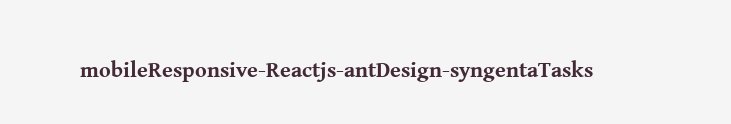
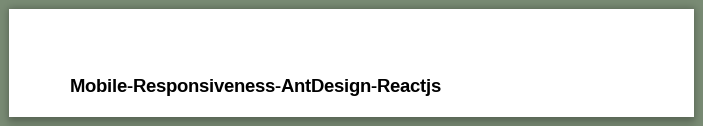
- mobileResponsive-Reactjs-antDesign-syngentaTasks
+ Mobile-Responsiveness-AntDesign-Reactjs

